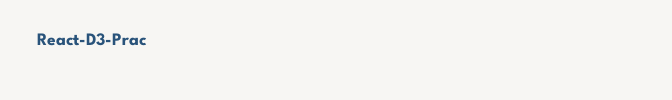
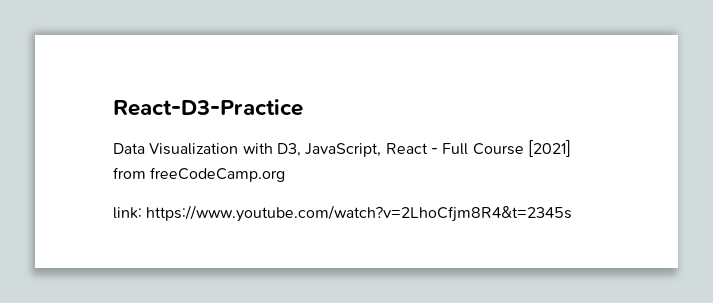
- React-D3-Prac
+ React-D3-Practice
+ Data Visualization with D3, JavaScript, React - Full Course [2021] from freeCodeCamp.org
+ link: https://www.youtube.com/watch?v=2LhoCfjm8R4&t=2345s

